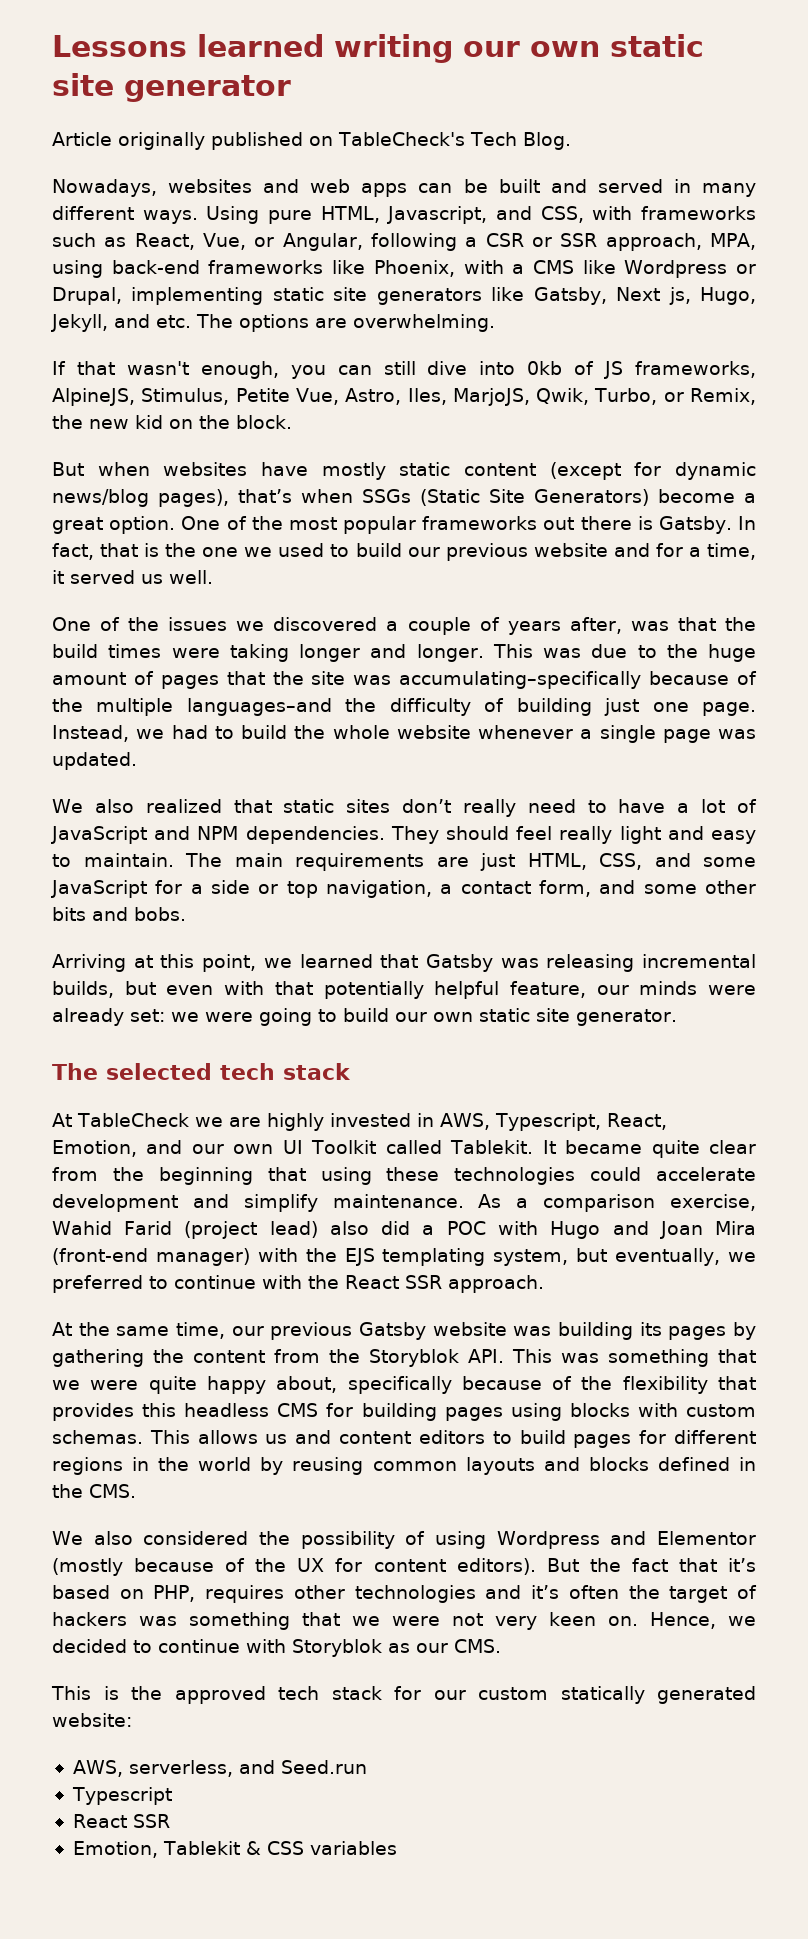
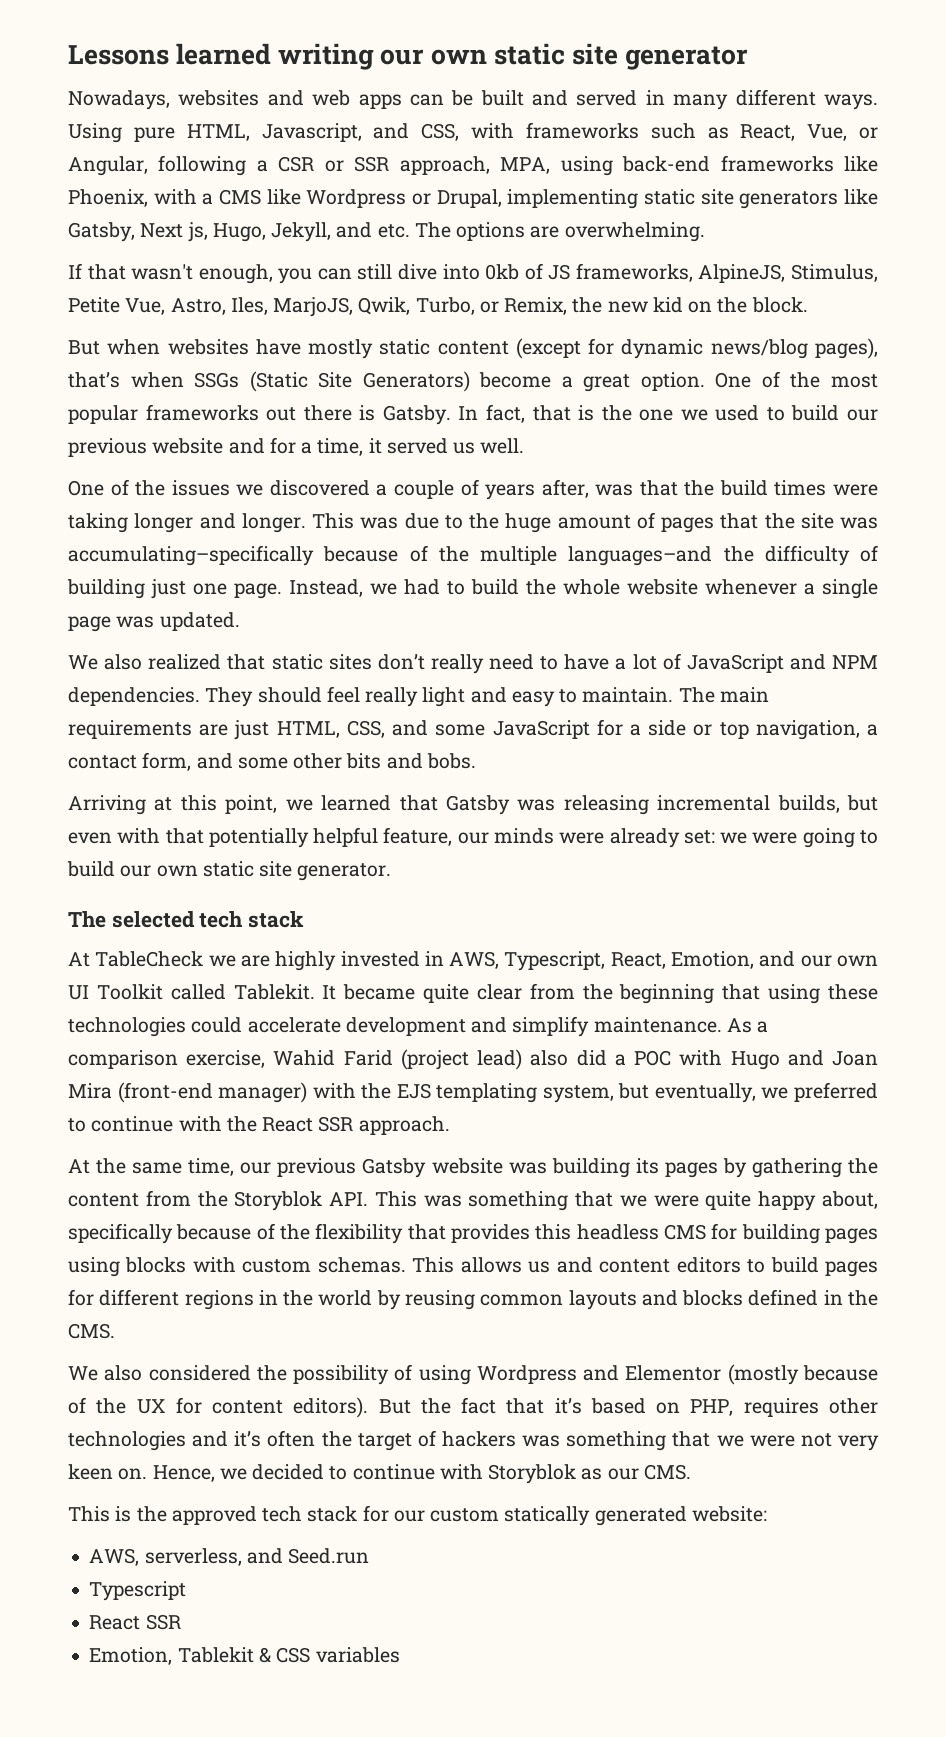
- Article originally published on TableCheck's Tech Blog.

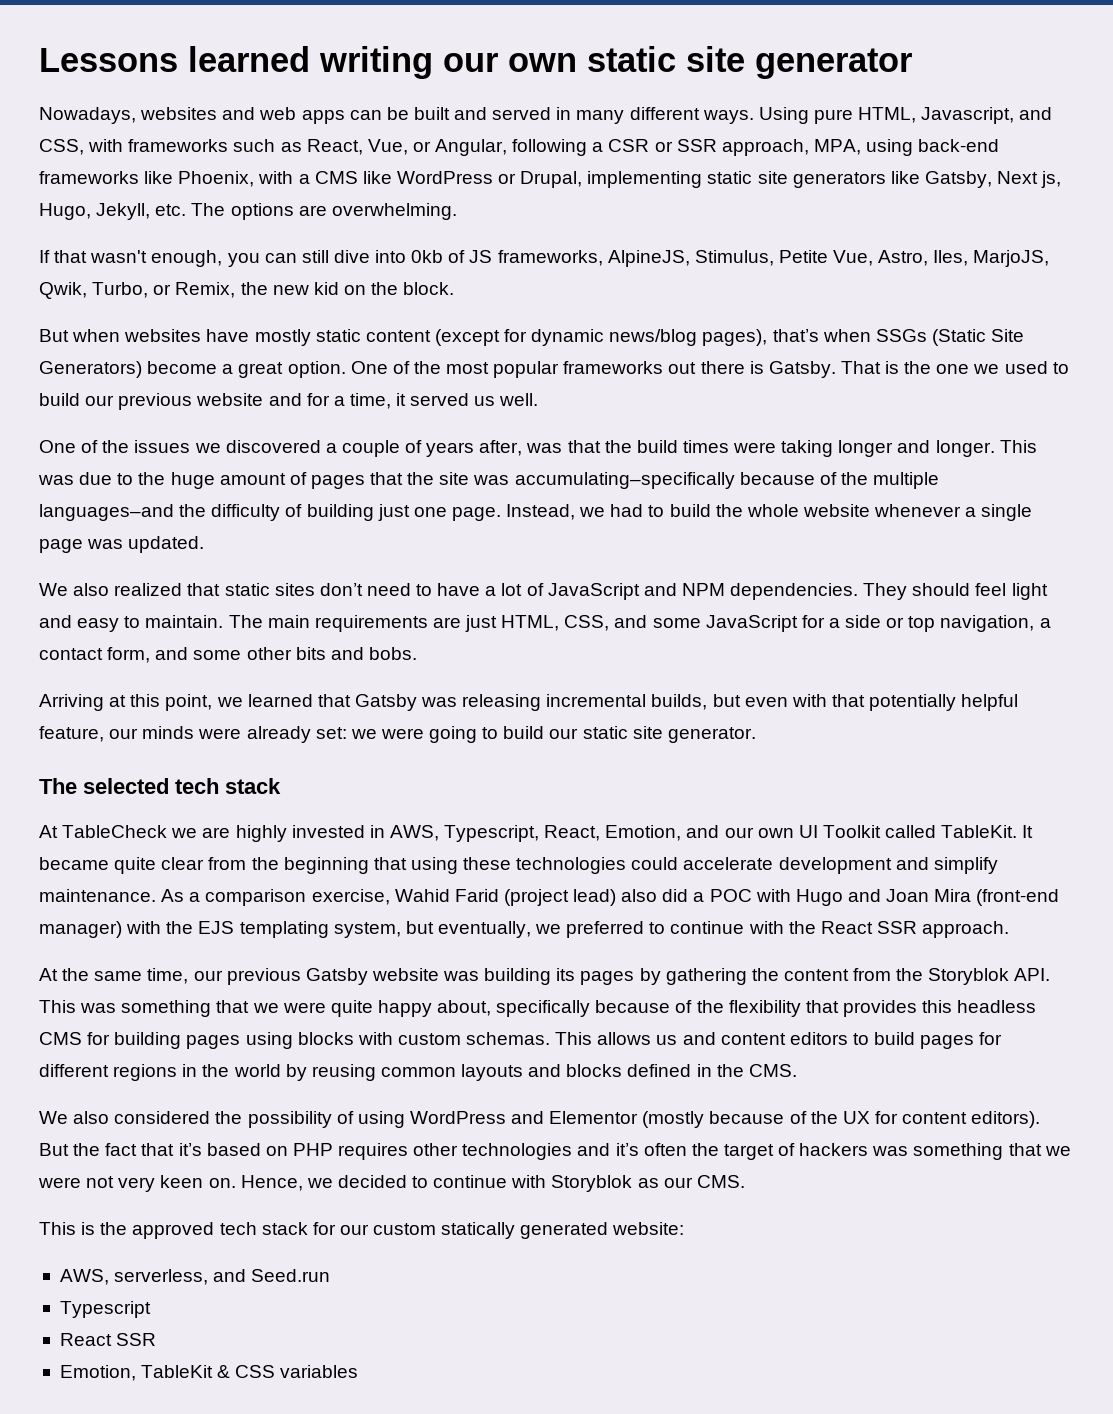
- Using pure HTML, Javascript, and CSS, with frameworks such as React, Vue, or Angular, following a CSR or SSR approach, MPA, using back-end frameworks like Phoenix, with a CMS like Wordpress or Drupal, implementing static site generators like Gatsby, Next js, Hugo, Jekyll, and etc. The options are overwhelming.
+ Using pure HTML, Javascript, and CSS, with frameworks such as React, Vue, or Angular, following a CSR or SSR approach, MPA, using back-end frameworks like Phoenix, with a CMS like WordPress or Drupal, implementing static site generators like Gatsby, Next js, Hugo, Jekyll, etc. The options are overwhelming.
- In fact, that is the one we used to build our previous website and for a time, it served us well.
+ That is the one we used to build our previous website and for a time, it served us well.
- We also realized that static sites don’t really need to have a lot of JavaScript and NPM dependencies.
+ We also realized that static sites don’t need to have a lot of JavaScript and NPM dependencies.
- They should feel really light and easy to maintain.
+ They should feel light and easy to maintain.
- Arriving at this point, we learned that Gatsby was releasing incremental builds, but even with that potentially helpful feature, our minds were already set: we were going to build our own static site generator.
+ Arriving at this point, we learned that Gatsby was releasing incremental builds, but even with that potentially helpful feature, our minds were already set: we were going to build our static site generator.
- At TableCheck we are highly invested in AWS, Typescript, React, Emotion, and our own UI Toolkit called Tablekit.
+ At TableCheck we are highly invested in AWS, Typescript, React, Emotion, and our own UI Toolkit called TableKit.
- We also considered the possibility of using Wordpress and Elementor (mostly because of the UX for content editors).
+ We also considered the possibility of using WordPress and Elementor (mostly because of the UX for content editors).
- But the fact that it’s based on PHP, requires other technologies and it’s often the target of hackers was something that we were not very keen on.
+ But the fact that it’s based on PHP requires other technologies and it’s often the target of hackers was something that we were not very keen on.
- Emotion, Tablekit & CSS variables
+ Emotion, TableKit & CSS variables

